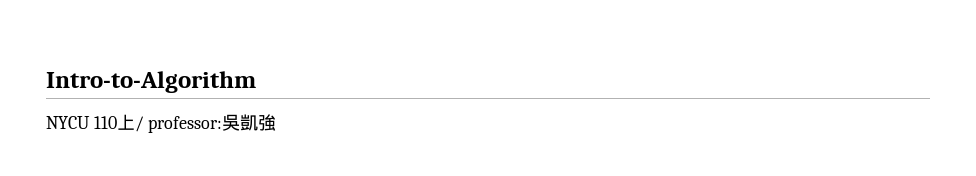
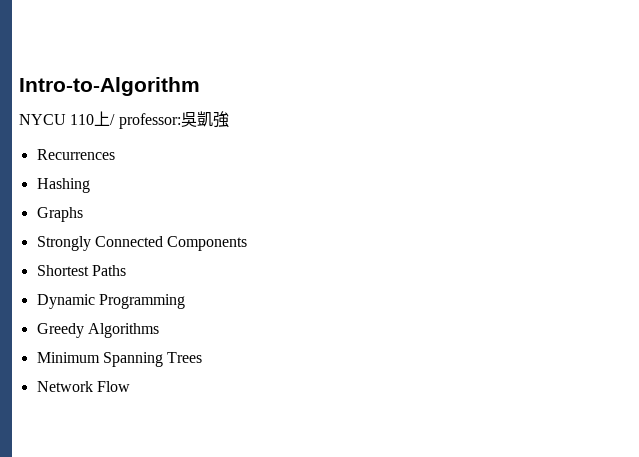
+ Recurrences
+ Hashing
+ Graphs
+ Strongly Connected Components
+ Shortest Paths
+ Dynamic Programming
+ Greedy Algorithms
+ Minimum Spanning Trees
+ Network Flow

